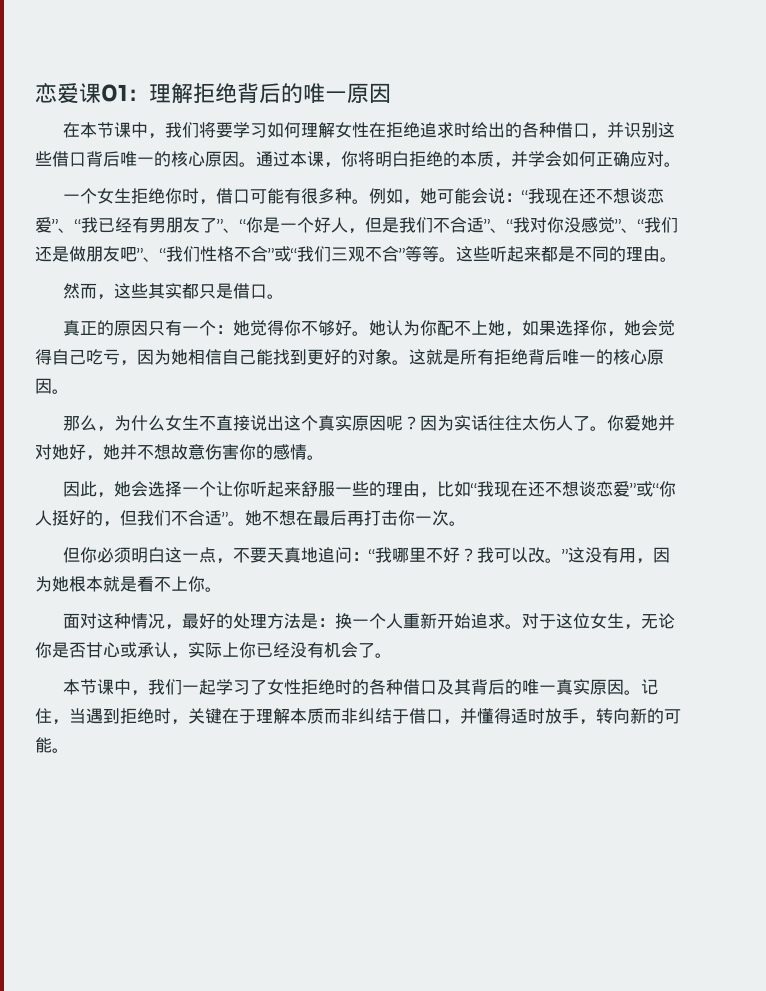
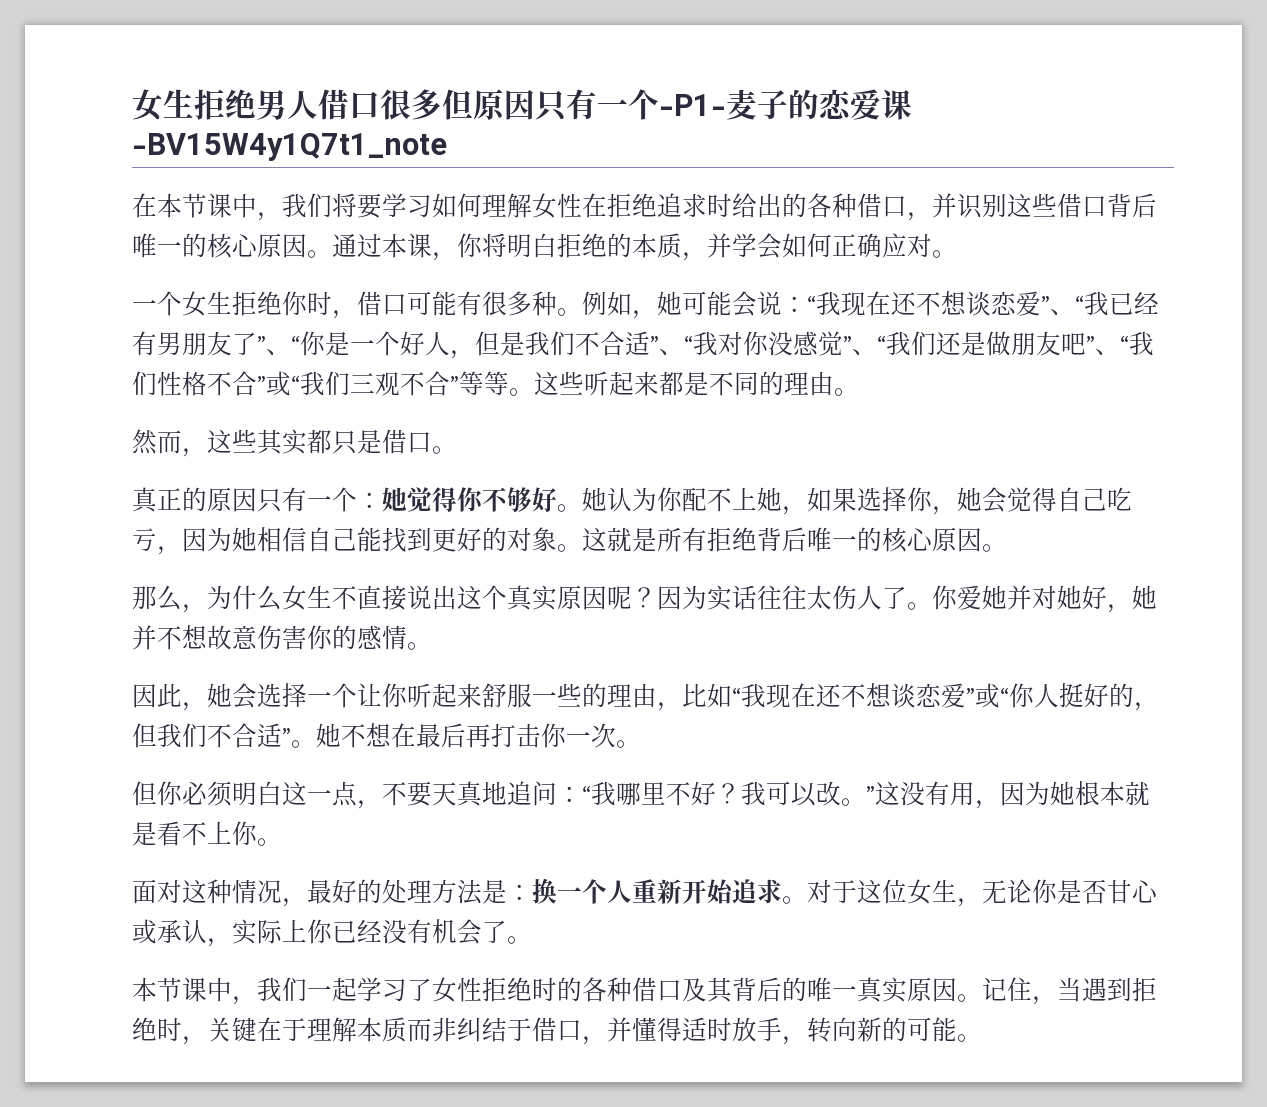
- 恋爱课01：理解拒绝背后的唯一原因
+ 女生拒绝男人借口很多但原因只有一个-P1-麦子的恋爱课-BV15W4y1Q7t1_note

